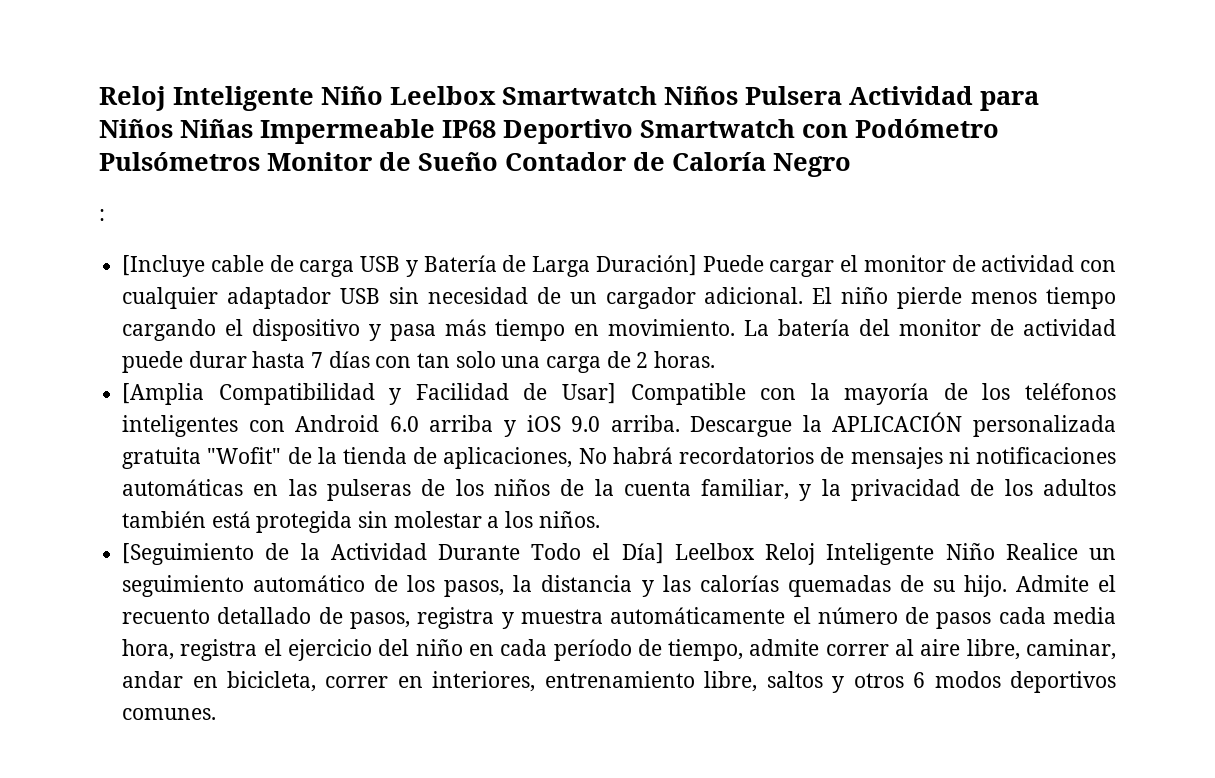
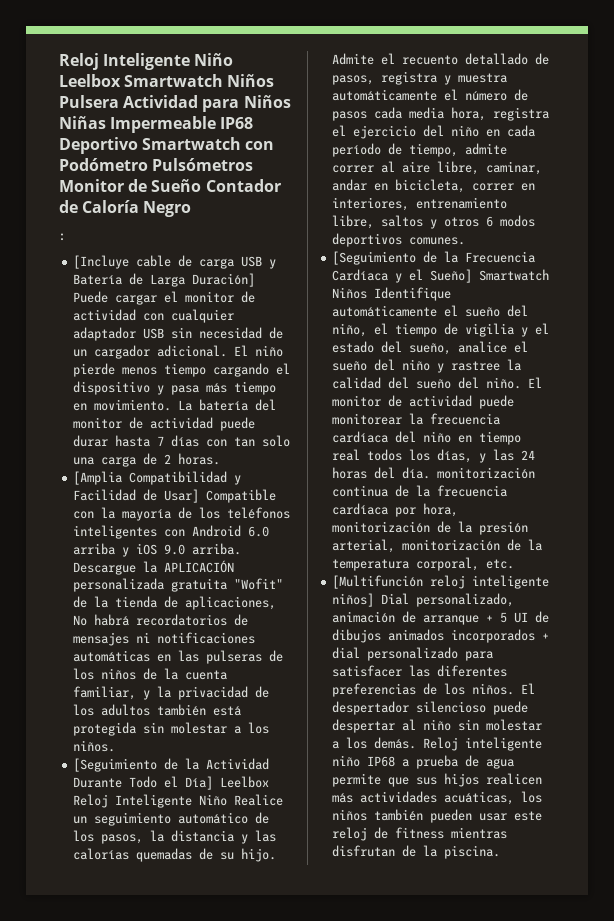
+ [Seguimiento de la Frecuencia Cardíaca y el Sueño] Smartwatch Niños Identifique automáticamente el sueño del niño, el tiempo de vigilia y el estado del sueño, analice el sueño del niño y rastree la calidad del sueño del niño. El monitor de actividad puede monitorear la frecuencia cardíaca del niño en tiempo real todos los días, y las 24 horas del día. monitorización continua de la frecuencia cardíaca por hora, monitorización de la presión arterial, monitorización de la temperatura corporal, etc.
+ [Multifunción reloj inteligente niños] Dial personalizado, animación de arranque + 5 UI de dibujos animados incorporados + dial personalizado para satisfacer las diferentes preferencias de los niños. El despertador silencioso puede despertar al niño sin molestar a los demás. Reloj inteligente niño IP68 a prueba de agua permite que sus hijos realicen más actividades acuáticas, los niños también pueden usar este reloj de fitness mientras disfrutan de la piscina.

